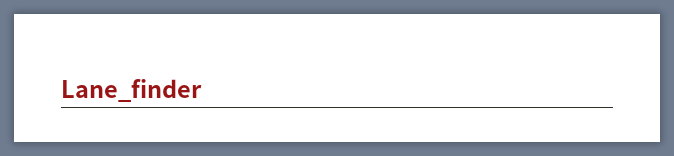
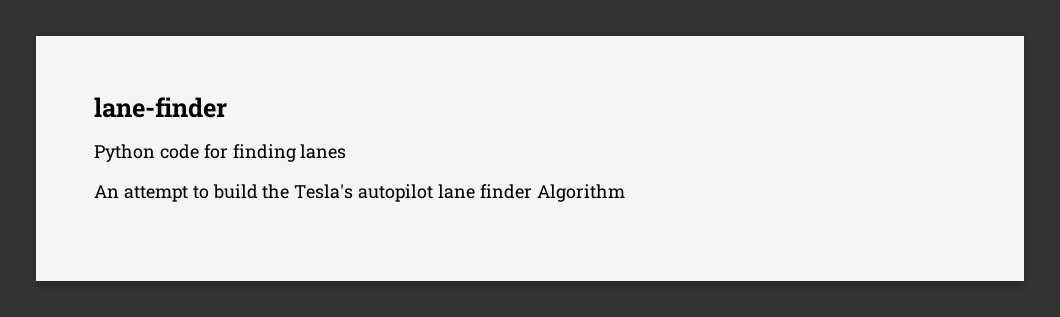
- Lane_finder
+ lane-finder
+ Python code for finding lanes
+ An attempt to build the Tesla's autopilot lane finder Algorithm

